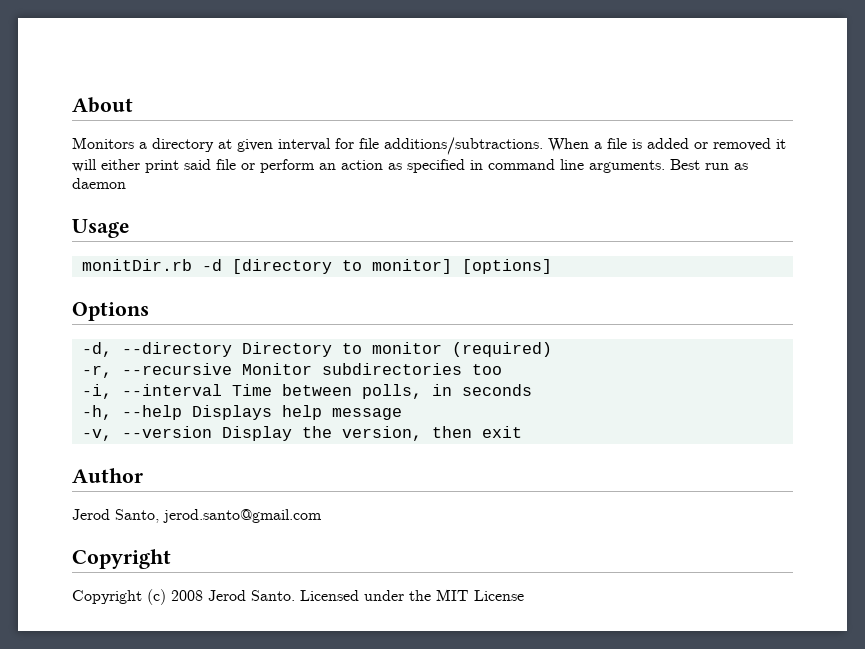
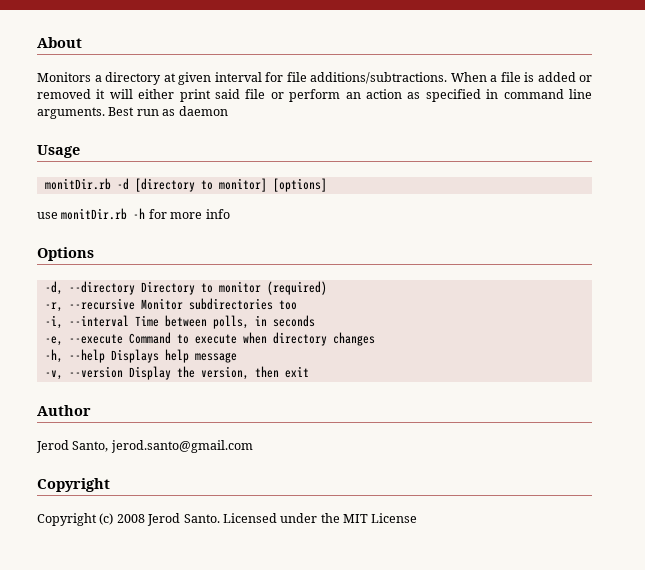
+ use monitDir.rb -h for more info
+ -e, --execute Command to execute when directory changes

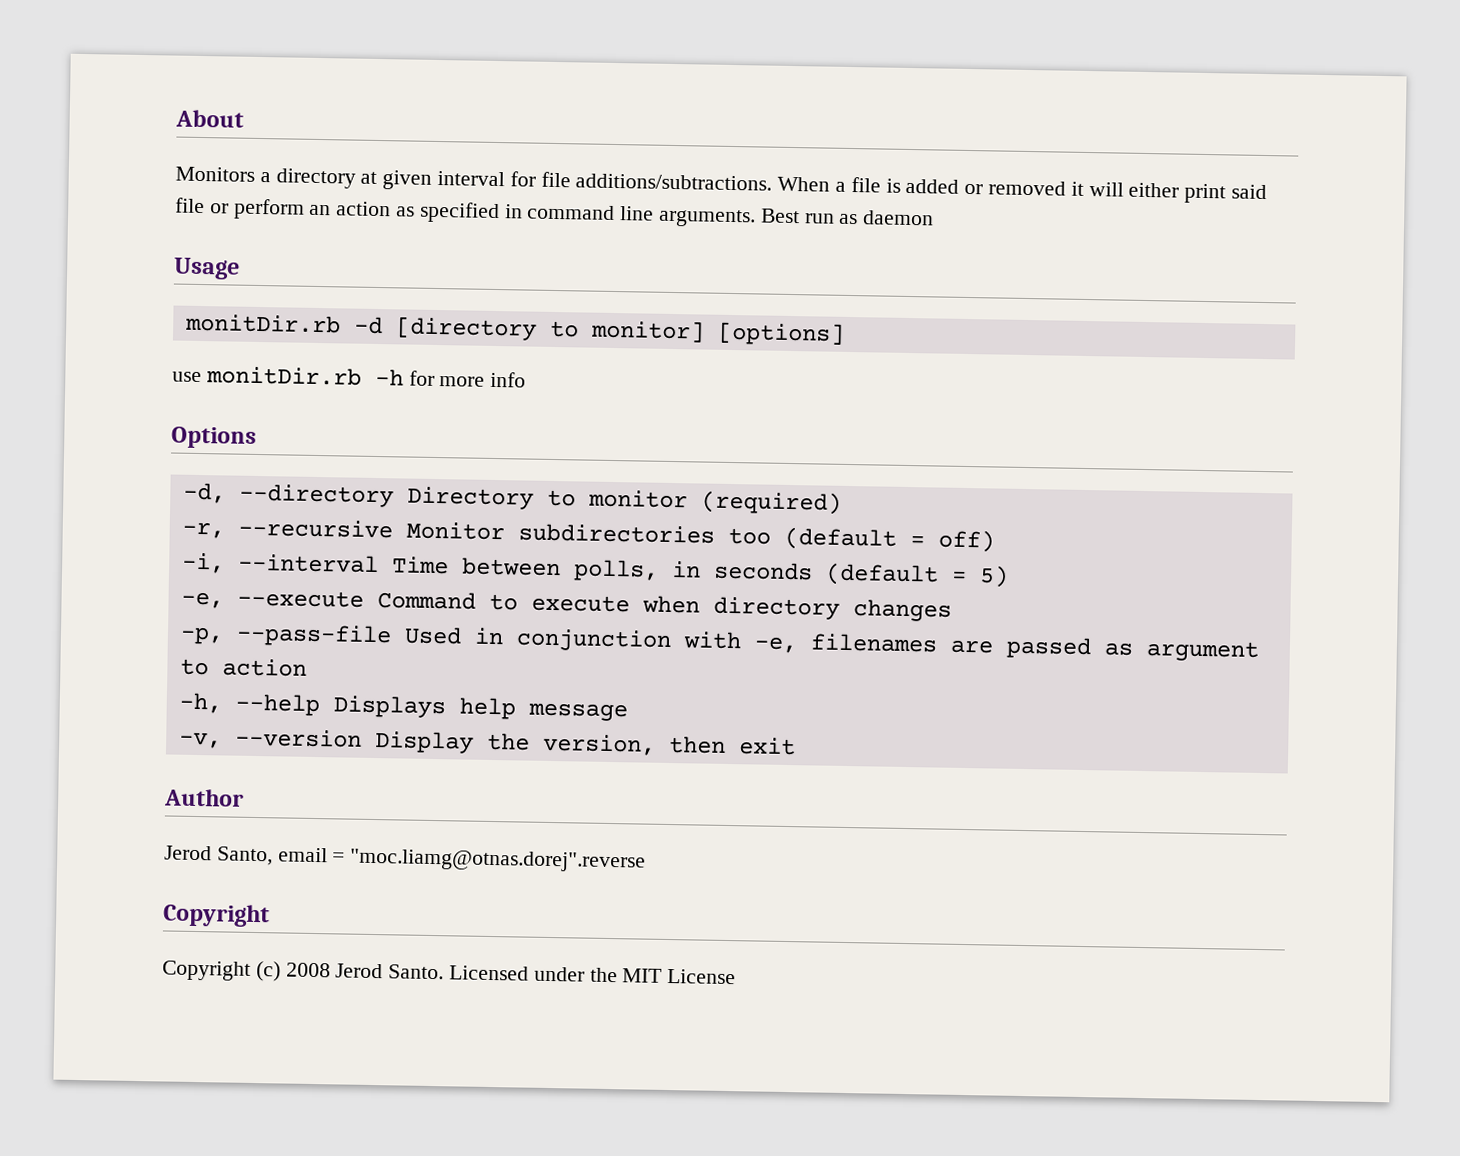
- -r, --recursive Monitor subdirectories too
+ -r, --recursive Monitor subdirectories too (default = off)
- -i, --interval Time between polls, in seconds
+ -i, --interval Time between polls, in seconds (default = 5)
+ -p, --pass-file Used in conjunction with -e, filenames are passed as argument to action
- Jerod Santo, jerod.santo@gmail.com
+ Jerod Santo, email = "moc.liamg@otnas.dorej".reverse

